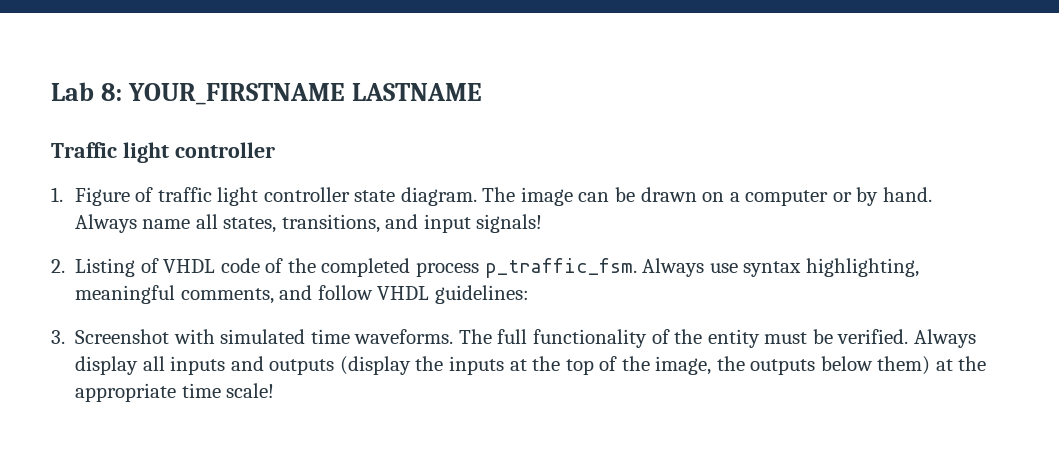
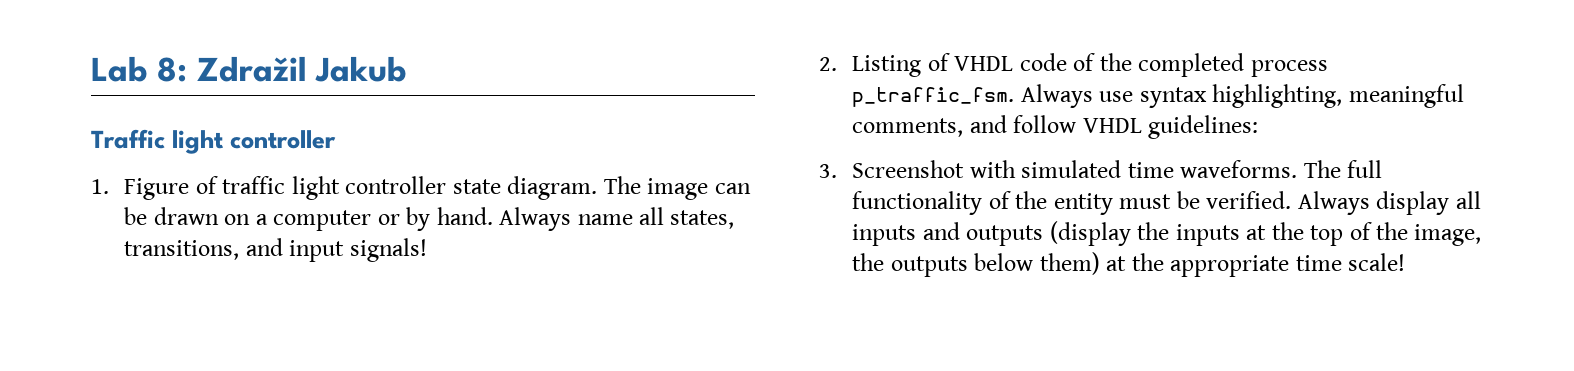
- Lab 8: YOUR_FIRSTNAME LASTNAME
+ Lab 8: Zdražil Jakub

